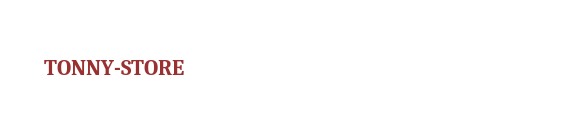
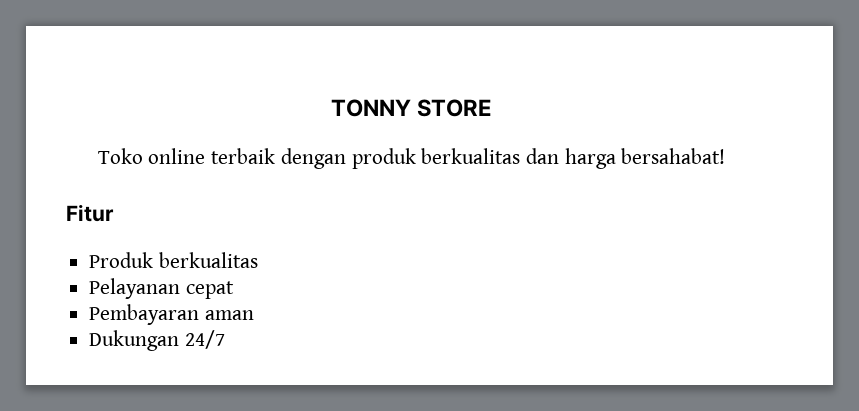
- TONNY-STORE
+ TONNY STORE
+ Toko online terbaik dengan produk berkualitas dan harga bersahabat!
+ Fitur
+ Produk berkualitas
+ Pelayanan cepat
+ Pembayaran aman
+ Dukungan 24/7

